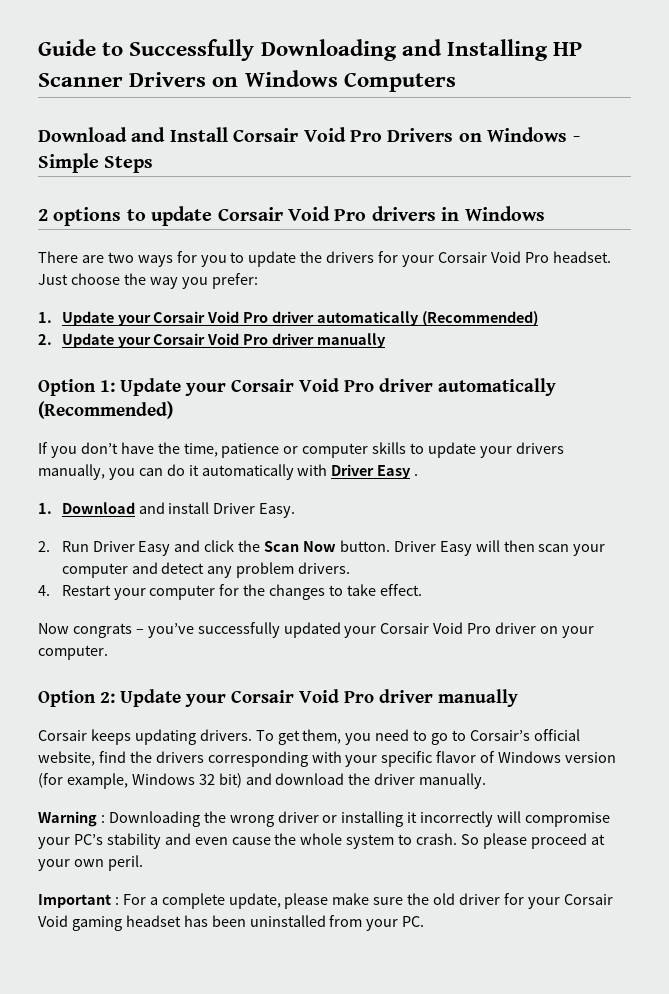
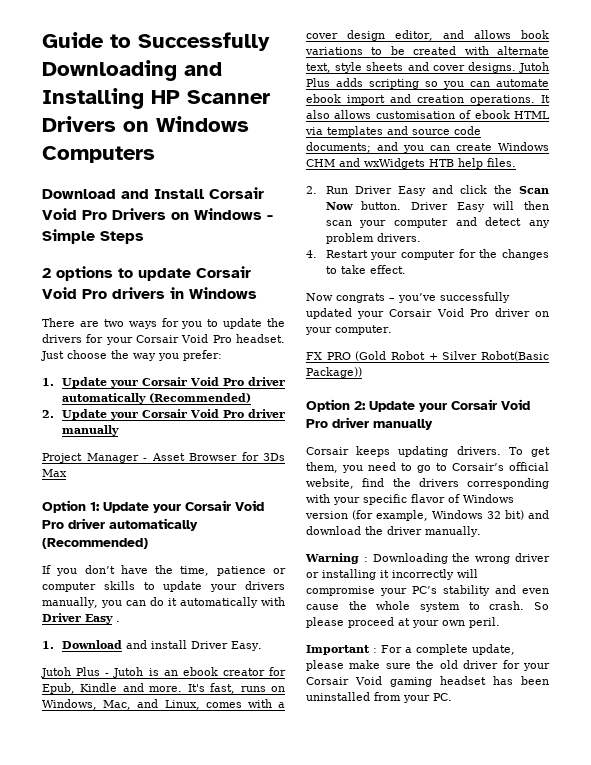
+ Project Manager - Asset Browser for 3Ds Max
+ Jutoh Plus - Jutoh is an ebook creator for Epub, Kindle and more. It's fast, runs on Windows, Mac, and Linux, comes with a cover design editor, and allows book variations to be created with alternate text, style sheets and cover designs. Jutoh Plus adds scripting so you can automate ebook import and creation operations. It also allows customisation of ebook HTML via templates and source code documents; and you can create Windows CHM and wxWidgets HTB help files.
+ FX PRO (Gold Robot + Silver Robot(Basic Package))

